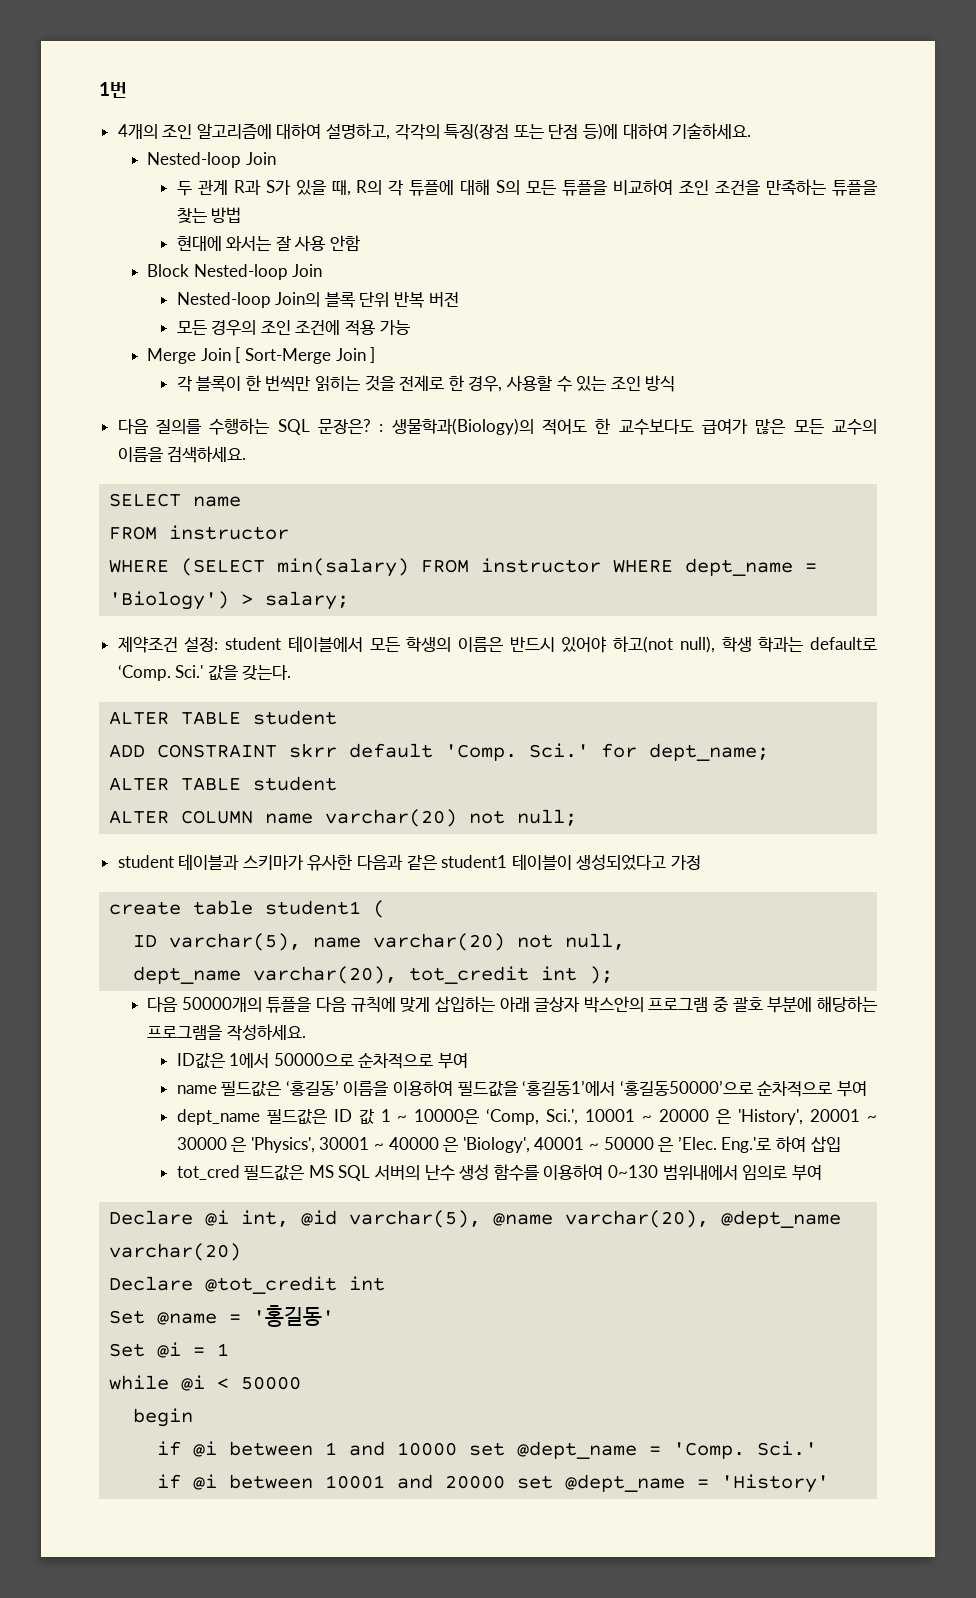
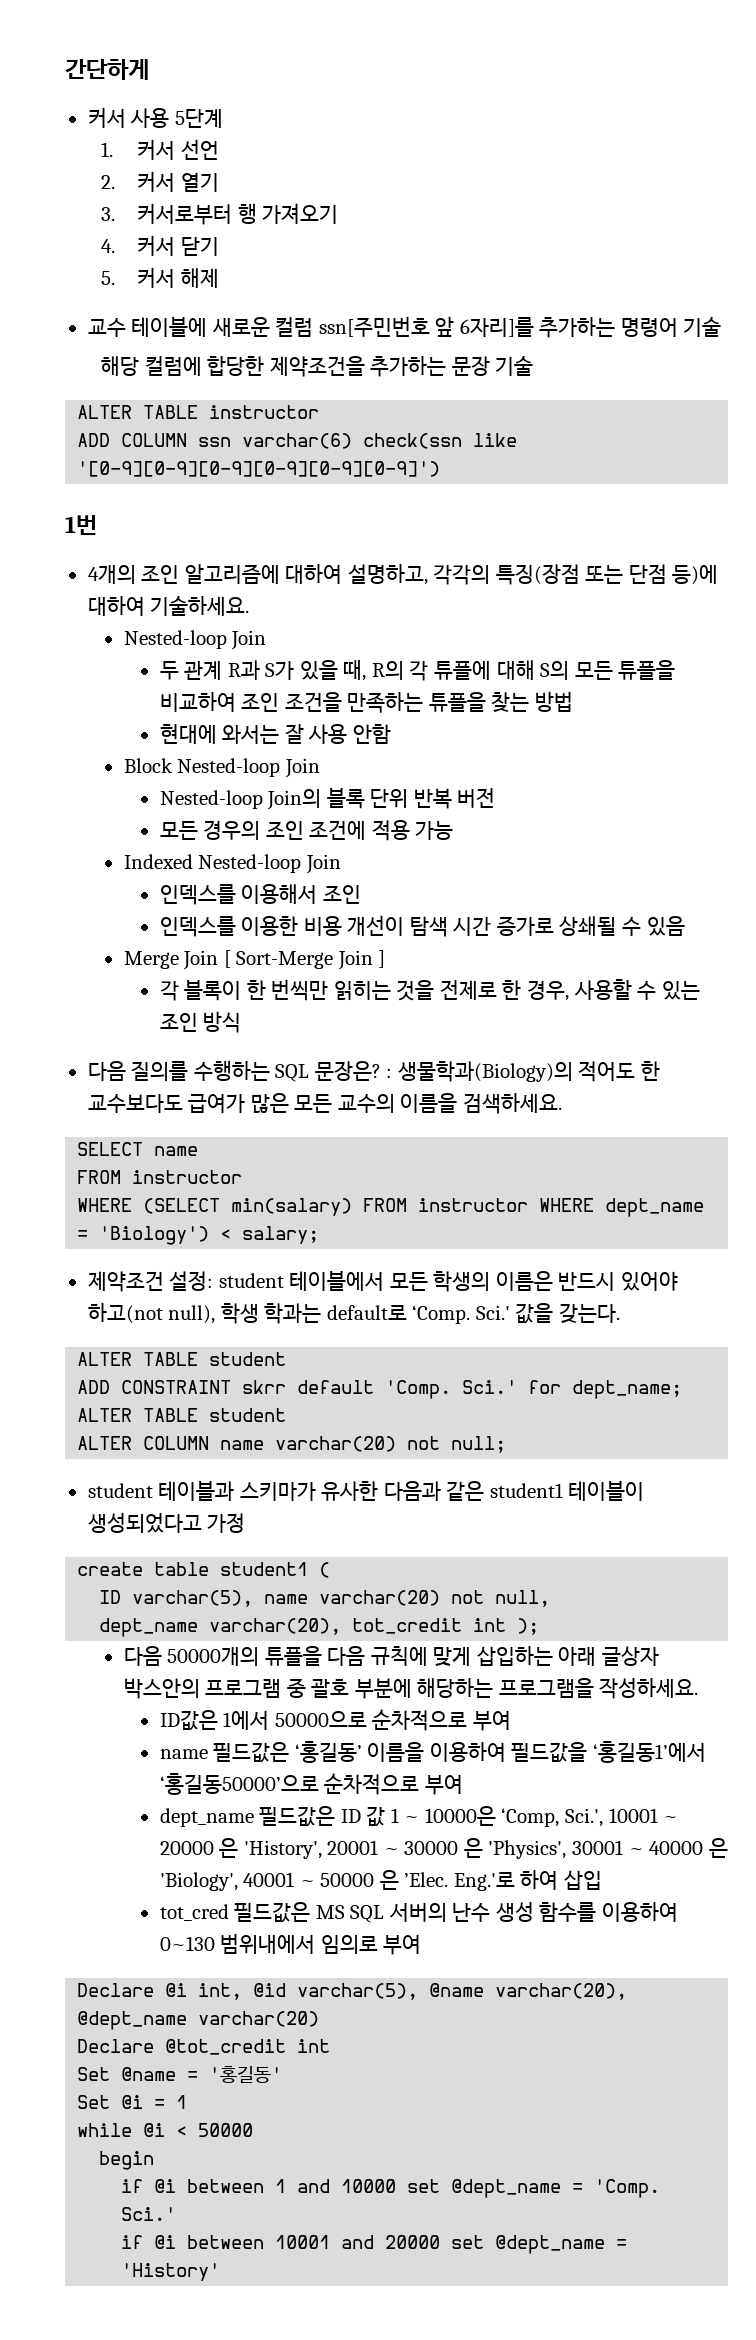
+ 간단하게
+ 커서 사용 5단계
+ 1. 커서 선언
+ 2. 커서 열기
+ 3. 커서로부터 행 가져오기
+ 4. 커서 닫기
+ 5. 커서 해제
+ 교수 테이블에 새로운 컬럼 ssn[주민번호 앞 6자리]를 추가하는 명령어 기술
+ 해당 컬럼에 합당한 제약조건을 추가하는 문장 기술
+ ALTER TABLE instructor
+ ADD COLUMN ssn varchar(6) check(ssn like '[0-9][0-9][0-9][0-9][0-9][0-9]')
+ Indexed Nested-loop Join
+ 인덱스를 이용해서 조인
+ 인덱스를 이용한 비용 개선이 탐색 시간 증가로 상쇄될 수 있음
- WHERE (SELECT min(salary) FROM instructor WHERE dept_name = 'Biology') > salary;
+ WHERE (SELECT min(salary) FROM instructor WHERE dept_name = 'Biology') < salary;

